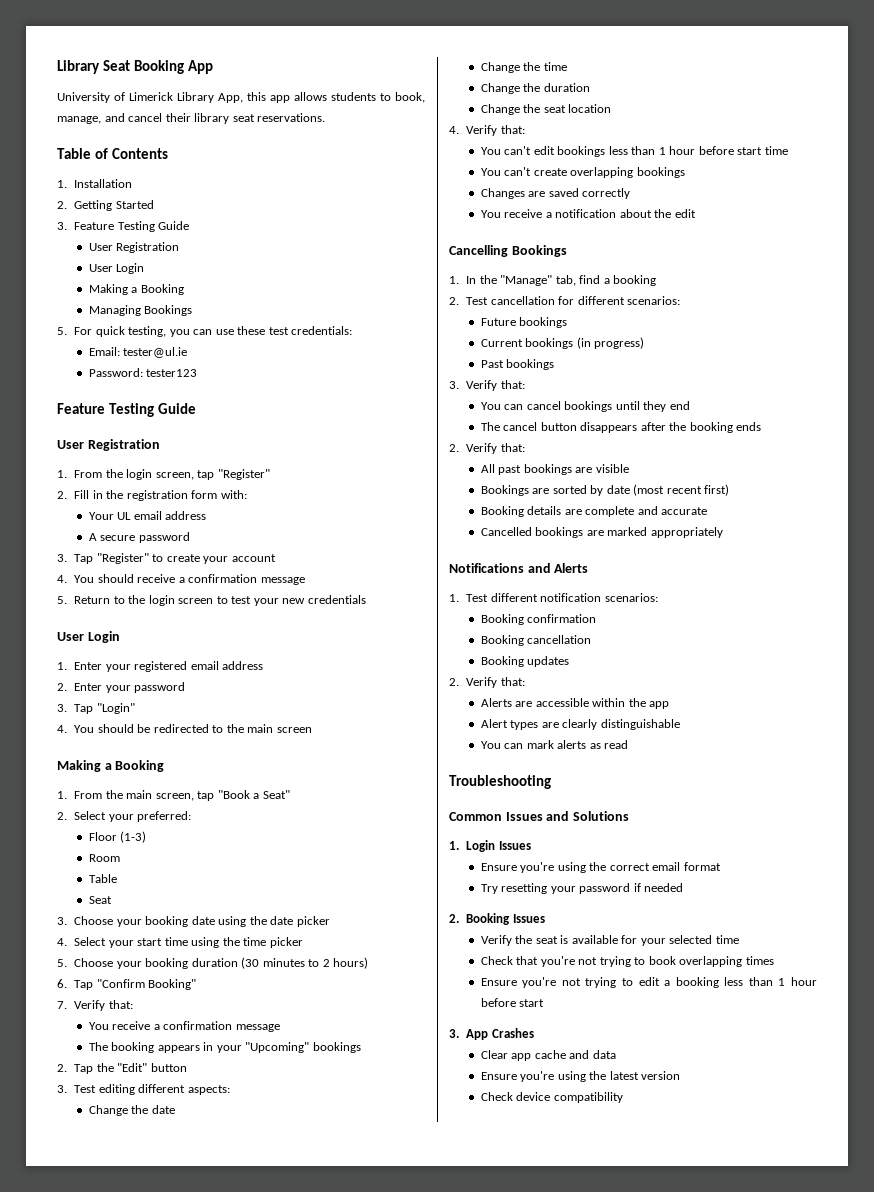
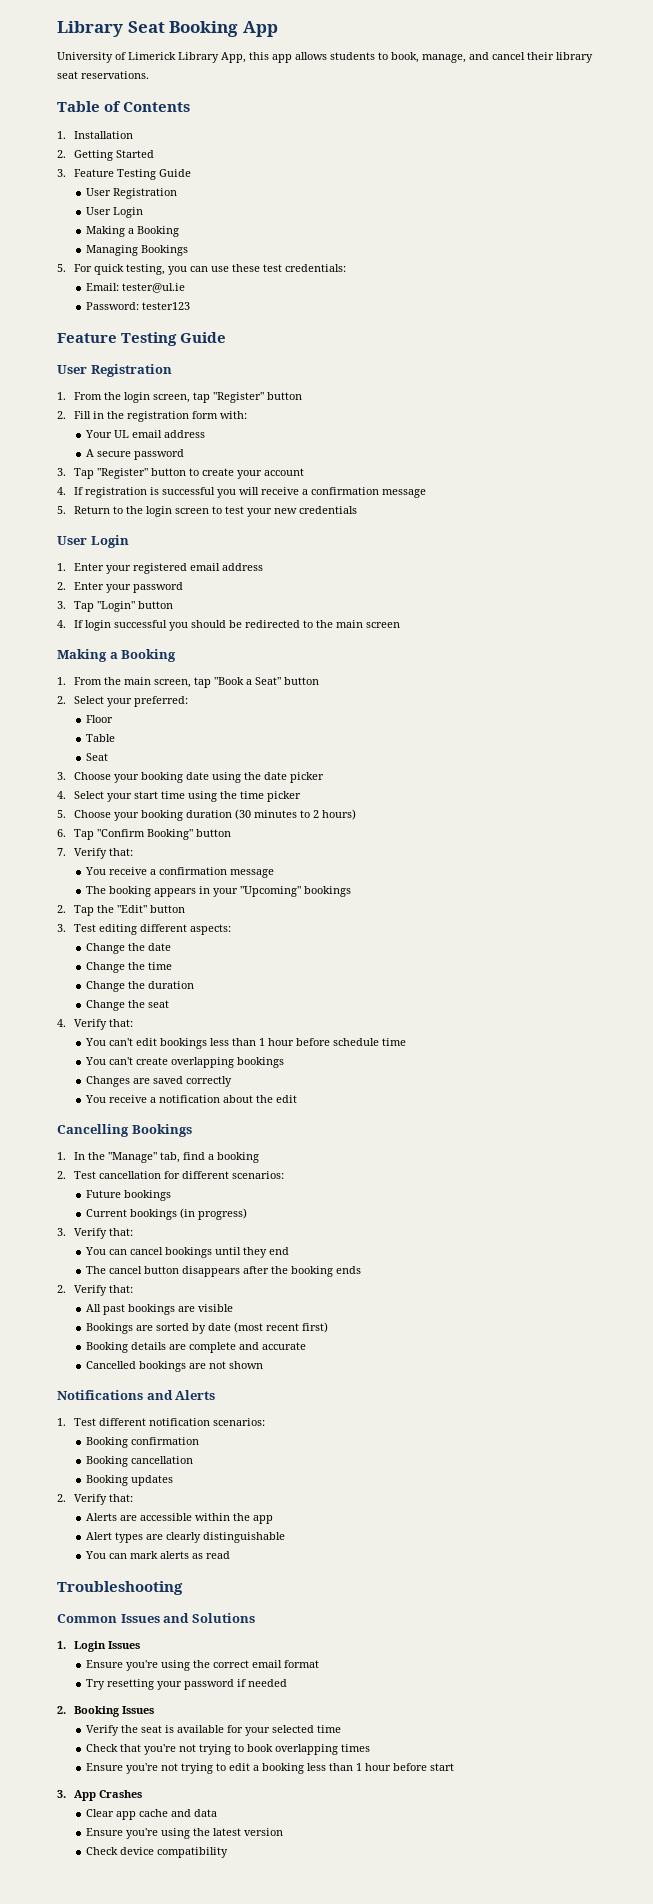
- 1. From the login screen, tap "Register"
+ 1. From the login screen, tap "Register" button
- 3. Tap "Register" to create your account
+ 3. Tap "Register" button to create your account
- 4. You should receive a confirmation message
+ 4. If registration is successful you will receive a confirmation message
- 3. Tap "Login"
- 4. You should be redirected to the main screen
+ 3. Tap "Login" button
+ 4. If login successful you should be redirected to the main screen
- 1. From the main screen, tap "Book a Seat"
+ 1. From the main screen, tap "Book a Seat" button
- Floor (1-3)
- Room
+ Floor
- 6. Tap "Confirm Booking"
+ 6. Tap "Confirm Booking" button
- Change the seat location
+ Change the seat
- You can't edit bookings less than 1 hour before start time
+ You can't edit bookings less than 1 hour before schedule time
- Past bookings
- Cancelled bookings are marked appropriately
+ Cancelled bookings are not shown

